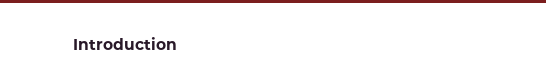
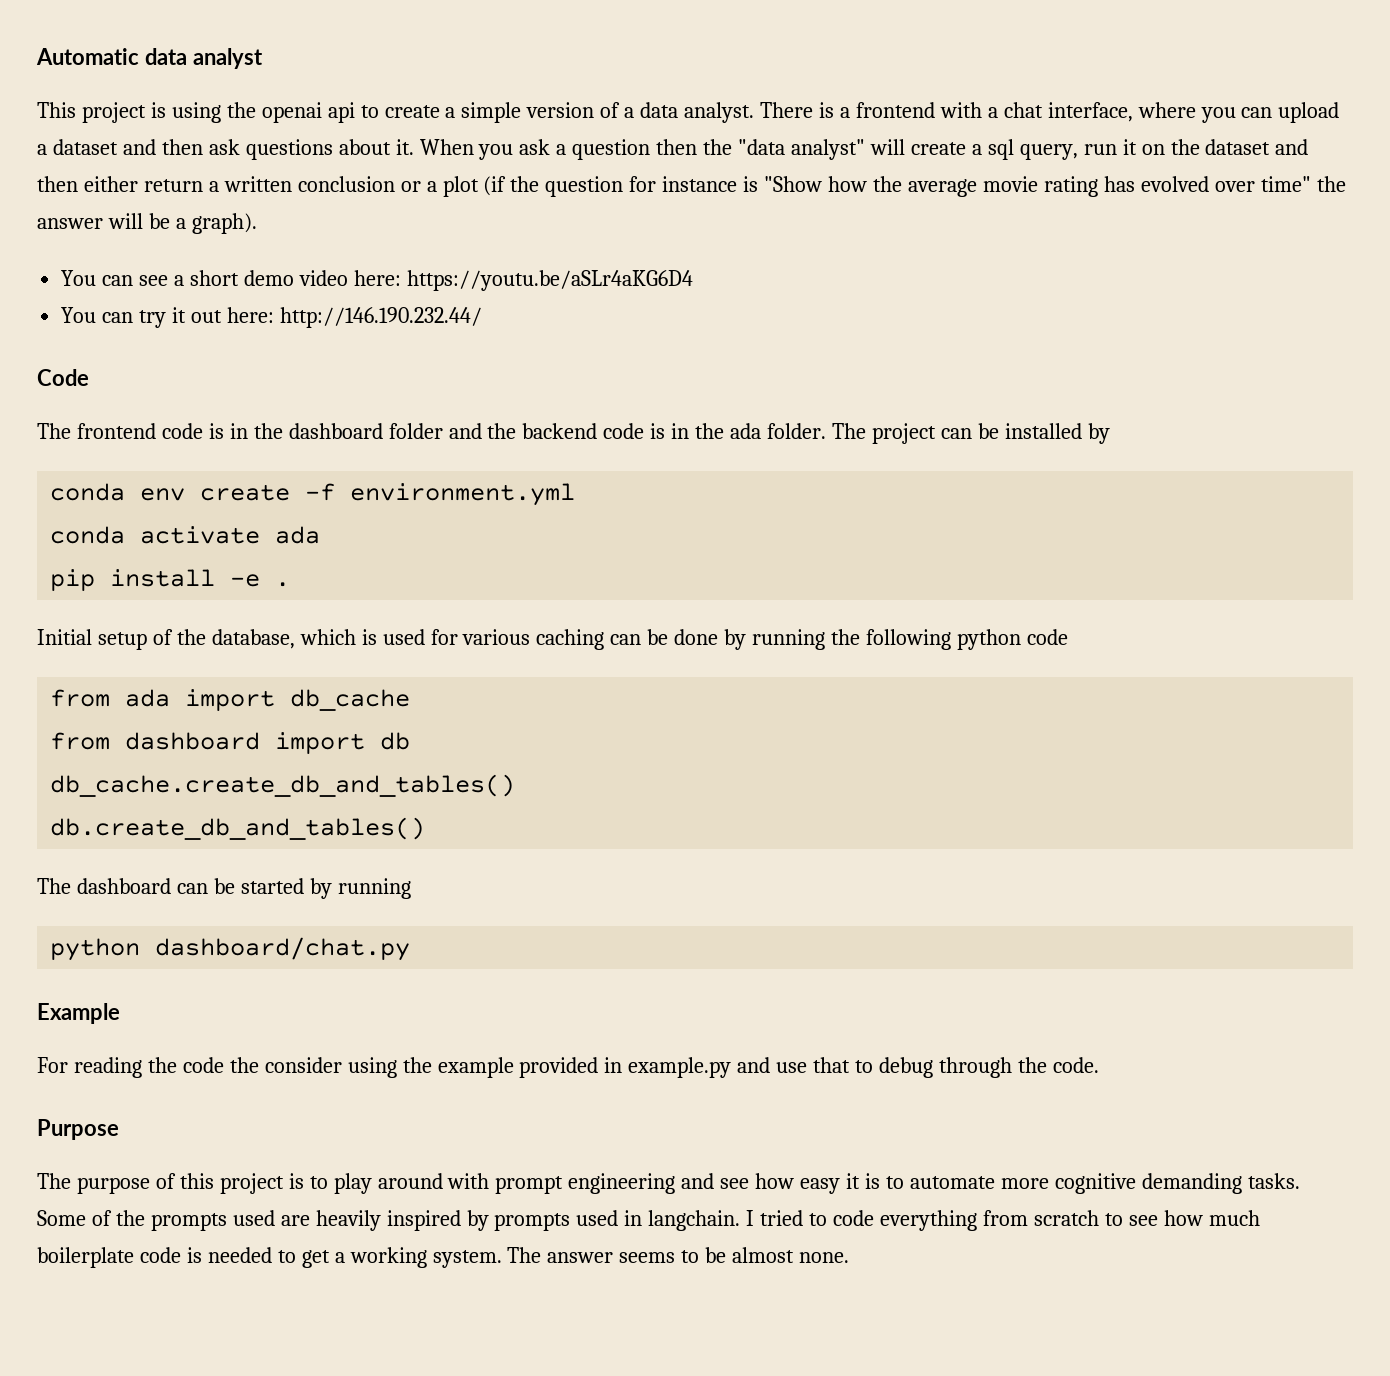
- Introduction
+ Automatic data analyst
+ This project is using the openai api to create a simple version of a data analyst. There is a frontend with a chat interface, where you can upload a dataset and then ask questions about it. When you ask a question then the "data analyst" will create a sql query, run it on the dataset and then either return a written conclusion or a plot (if the question for instance is "Show how the average movie rating has evolved over time" the answer will be a graph).
+ You can see a short demo video here: https://youtu.be/aSLr4aKG6D4
+ You can try it out here: http://146.190.232.44/
+ Code
+ The frontend code is in the dashboard folder and the backend code is in the ada folder. The project can be installed by
+ conda env create -f environment.yml
+ conda activate ada
+ pip install -e .
+ Initial setup of the database, which is used for various caching can be done by running the following python code
+ from ada import db_cache
+ from dashboard import db
+ db_cache.create_db_and_tables()
+ db.create_db_and_tables()
+ The dashboard can be started by running
+ python dashboard/chat.py
+ Example
+ For reading the code the consider using the example provided in example.py and use that to debug through the code.
+ Purpose
+ The purpose of this project is to play around with prompt engineering and see how easy it is to automate more cognitive demanding tasks. Some of the prompts used are heavily inspired by prompts used in langchain. I tried to code everything from scratch to see how much boilerplate code is needed to get a working system. The answer seems to be almost none.

